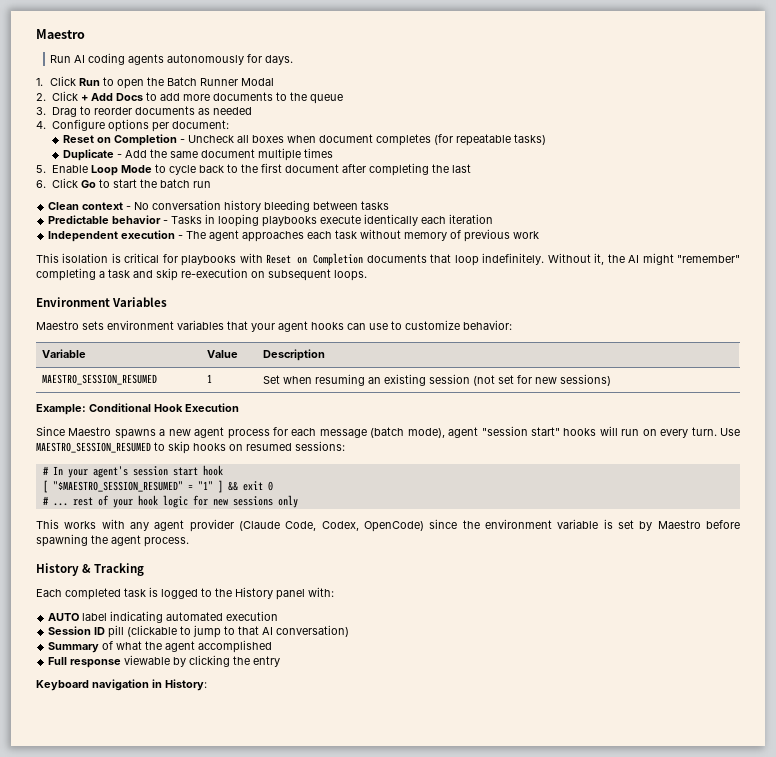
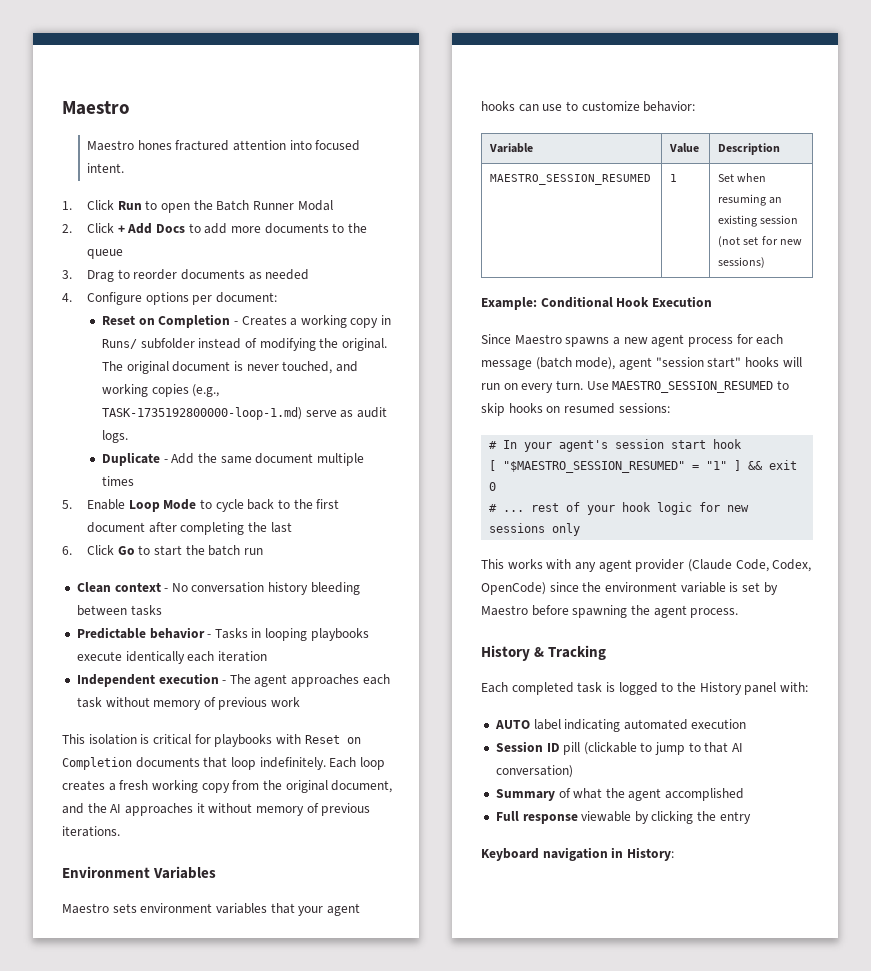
- Run AI coding agents autonomously for days.
+ Maestro hones fractured attention into focused intent.
- Reset on Completion - Uncheck all boxes when document completes (for repeatable tasks)
+ Reset on Completion - Creates a working copy in Runs/ subfolder instead of modifying the original. The original document is never touched, and working copies (e.g., TASK-1735192800000-loop-1.md) serve as audit logs.
- Without it, the AI might "remember" completing a task and skip re-execution on subsequent loops.
+ Each loop creates a fresh working copy from the original document, and the AI approaches it without memory of previous iterations.

